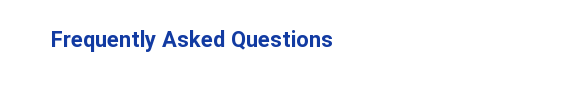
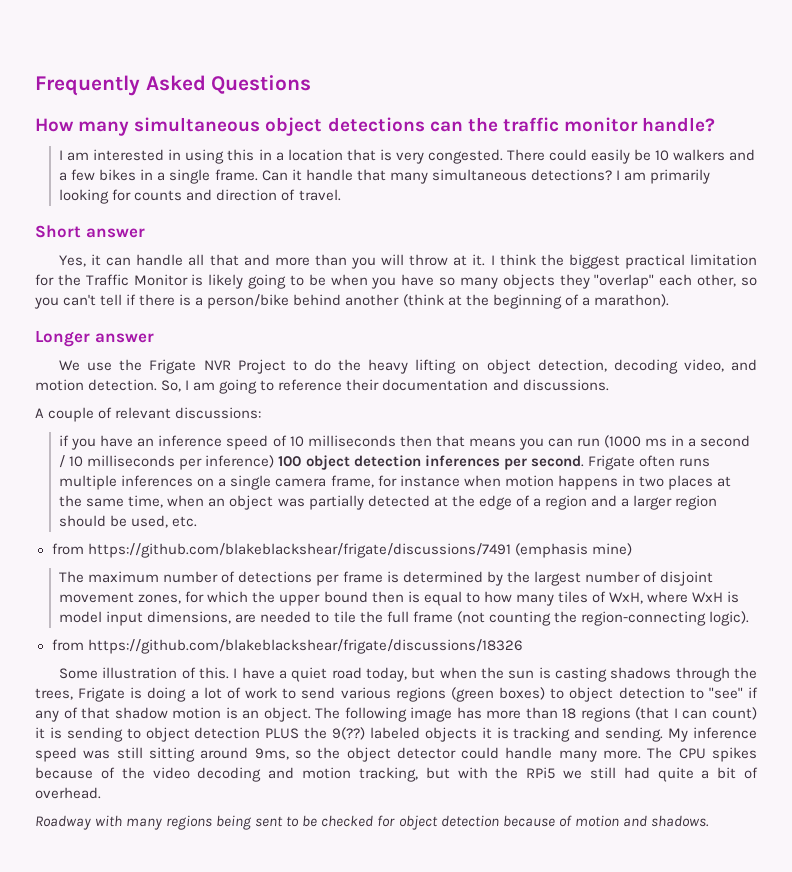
+ How many simultaneous object detections can the traffic monitor handle?
+ I am interested in using this in a location that is very congested. There could easily be 10 walkers and a few bikes in a single frame. Can it handle that many simultaneous detections? I am primarily looking for counts and direction of travel.
+ Short answer
+ Yes, it can handle all that and more than you will throw at it. I think the biggest practical limitation for the Traffic Monitor is likely going to be when you have so many objects they "overlap" each other, so you can't tell if there is a person/bike behind another (think at the beginning of a marathon).
+ Longer answer
+ We use the Frigate NVR Project to do the heavy lifting on object detection, decoding video, and motion detection. So, I am going to reference their documentation and discussions.
+ A couple of relevant discussions:
+ if you have an inference speed of 10 milliseconds then that means you can run (1000 ms in a second / 10 milliseconds per inference) 100 object detection inferences per second. Frigate often runs multiple inferences on a single camera frame, for instance when motion happens in two places at the same time, when an object was partially detected at the edge of a region and a larger region should be used, etc.
+ from https://github.com/blakeblackshear/frigate/discussions/7491 (emphasis mine)
+ The maximum number of detections per frame is determined by the largest number of disjoint movement zones, for which the upper bound then is equal to how many tiles of WxH, where WxH is model input dimensions, are needed to tile the full frame (not counting the region-connecting logic).
+ from https://github.com/blakeblackshear/frigate/discussions/18326
+ Some illustration of this. I have a quiet road today, but when the sun is casting shadows through the trees, Frigate is doing a lot of work to send various regions (green boxes) to object detection to "see" if any of that shadow motion is an object. The following image has more than 18 regions (that I can count) it is sending to object detection PLUS the 9(??) labeled objects it is tracking and sending. My inference speed was still sitting around 9ms, so the object detector could handle many more. The CPU spikes because of the video decoding and motion tracking, but with the RPi5 we still had quite a bit of overhead.
+ Roadway with many regions being sent to be checked for object detection because of motion and shadows.

